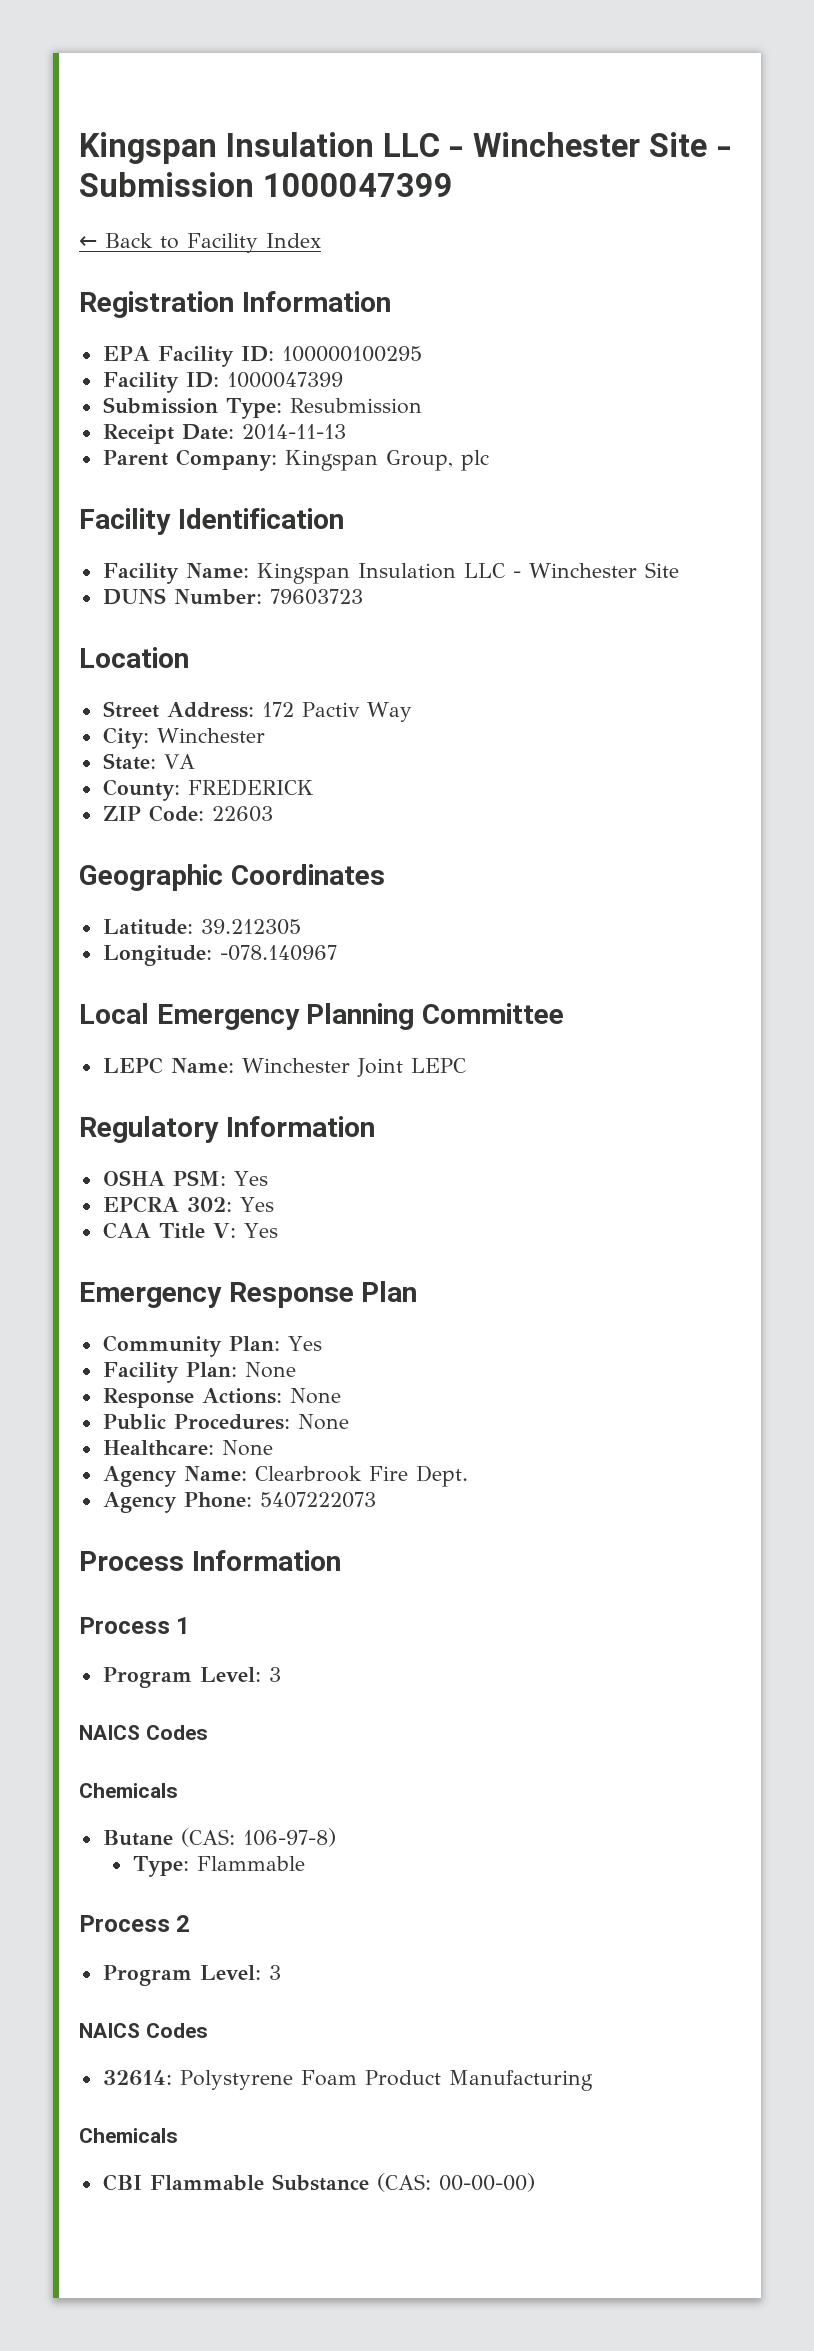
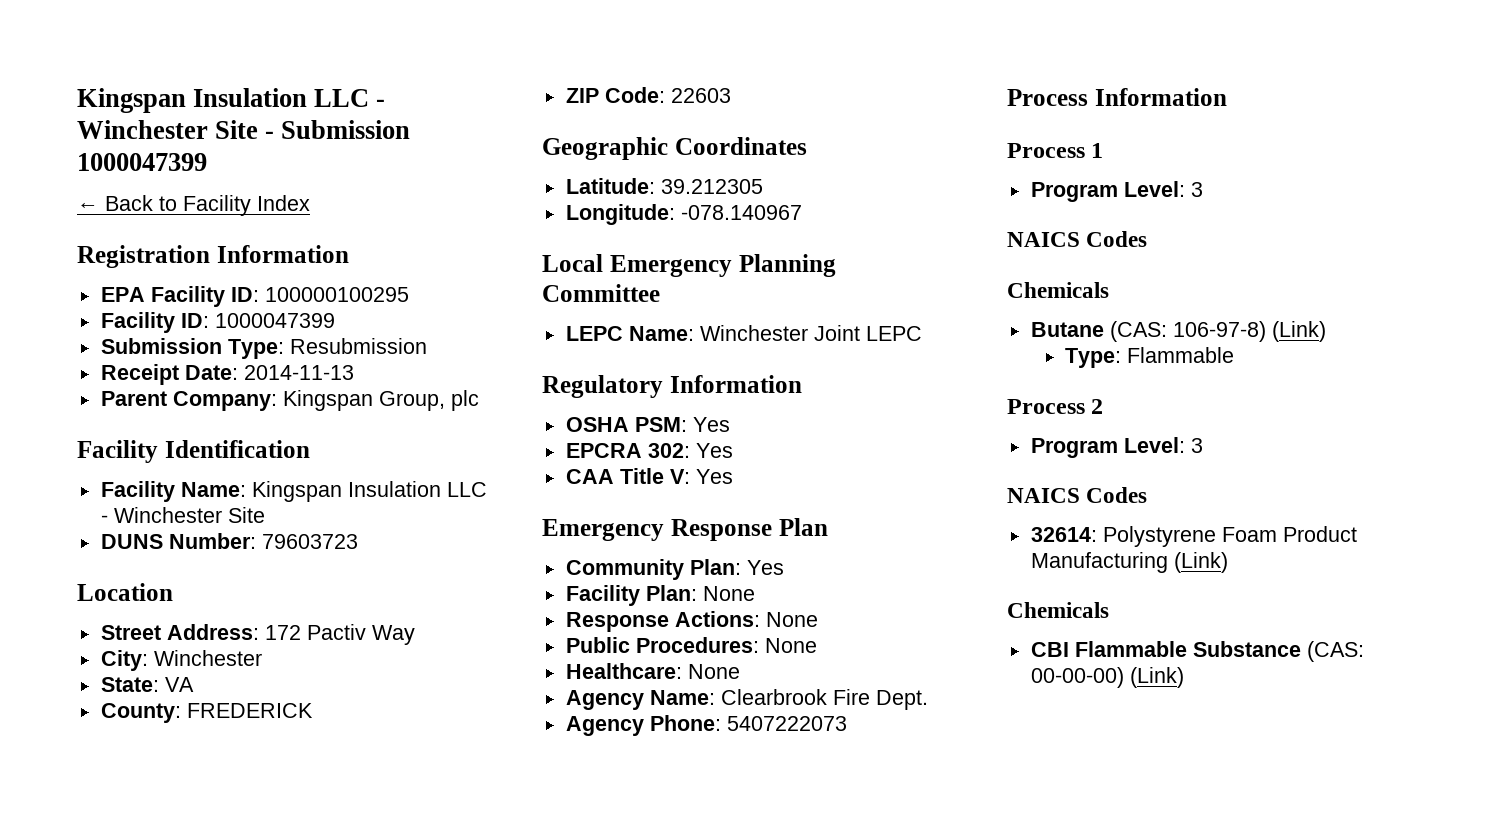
- Butane (CAS: 106-97-8)
+ Butane (CAS: 106-97-8) (Link)
- 32614: Polystyrene Foam Product Manufacturing
+ 32614: Polystyrene Foam Product Manufacturing (Link)
- CBI Flammable Substance (CAS: 00-00-00)
+ CBI Flammable Substance (CAS: 00-00-00) (Link)

